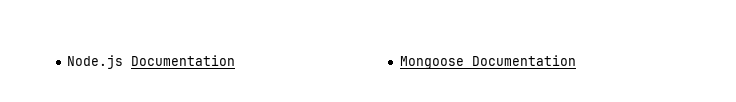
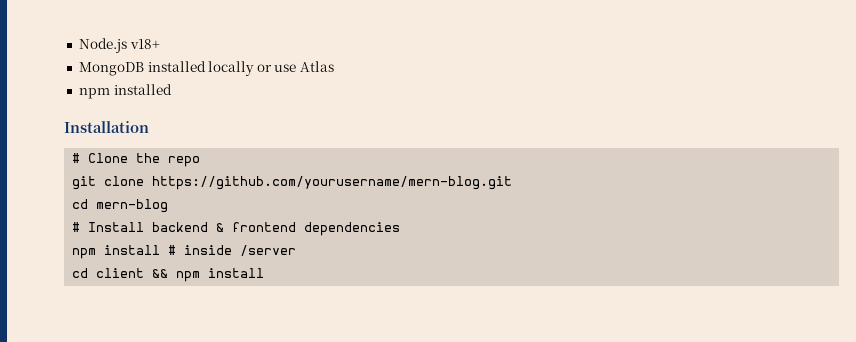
- Node.js Documentation
- Mongoose Documentation
+ Node.js v18+
+ MongoDB installed locally or use Atlas
+ npm installed
+ Installation
+ # Clone the repo
+ git clone https://github.com/yourusername/mern-blog.git
+ cd mern-blog
+ # Install backend & frontend dependencies
+ npm install # inside /server
+ cd client && npm install

